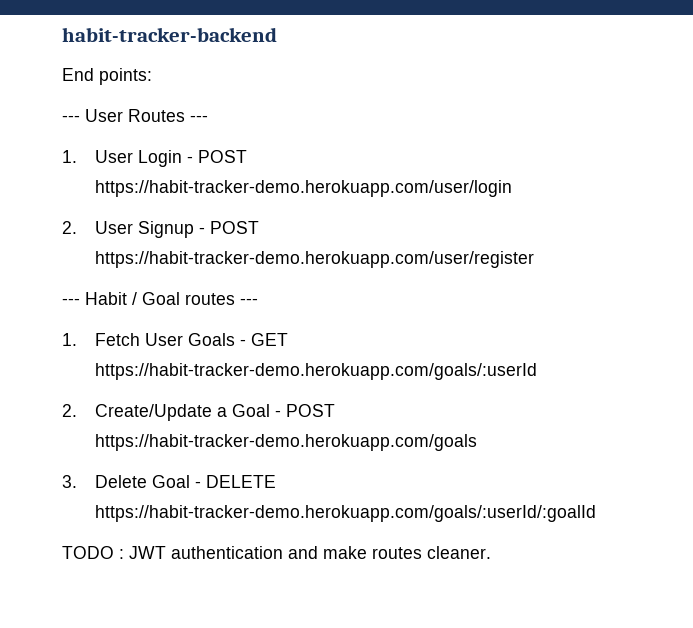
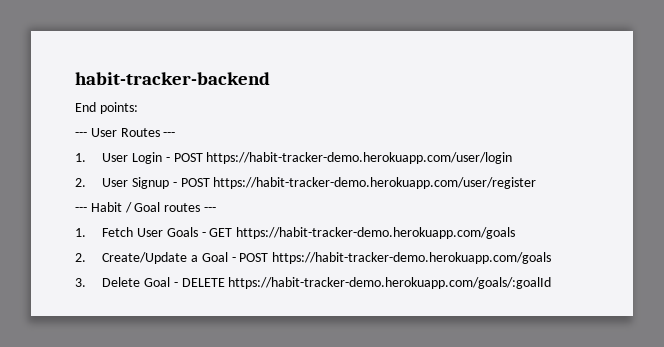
- 1. Fetch User Goals - GET https://habit-tracker-demo.herokuapp.com/goals/:userId
+ 1. Fetch User Goals - GET https://habit-tracker-demo.herokuapp.com/goals
- 3. Delete Goal - DELETE https://habit-tracker-demo.herokuapp.com/goals/:userId/:goalId
- TODO : JWT authentication and make routes cleaner.
+ 3. Delete Goal - DELETE https://habit-tracker-demo.herokuapp.com/goals/:goalId

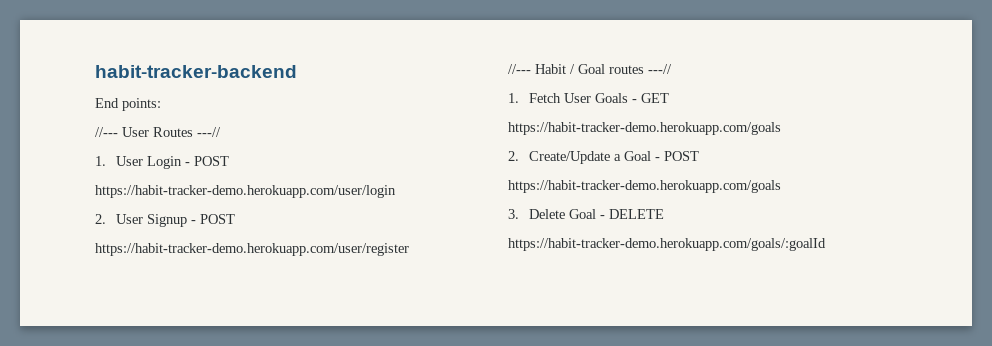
- --- User Routes ---
+ //--- User Routes ---//
- 1. User Login - POST https://habit-tracker-demo.herokuapp.com/user/login
+ 1. User Login - POST
+ https://habit-tracker-demo.herokuapp.com/user/login
- 2. User Signup - POST https://habit-tracker-demo.herokuapp.com/user/register
+ 2. User Signup - POST
+ https://habit-tracker-demo.herokuapp.com/user/register
- --- Habit / Goal routes ---
+ //--- Habit / Goal routes ---//
- 1. Fetch User Goals - GET https://habit-tracker-demo.herokuapp.com/goals
+ 1. Fetch User Goals - GET
+ https://habit-tracker-demo.herokuapp.com/goals
- 2. Create/Update a Goal - POST https://habit-tracker-demo.herokuapp.com/goals
+ 2. Create/Update a Goal - POST
+ https://habit-tracker-demo.herokuapp.com/goals
- 3. Delete Goal - DELETE https://habit-tracker-demo.herokuapp.com/goals/:goalId
+ 3. Delete Goal - DELETE
+ https://habit-tracker-demo.herokuapp.com/goals/:goalId

